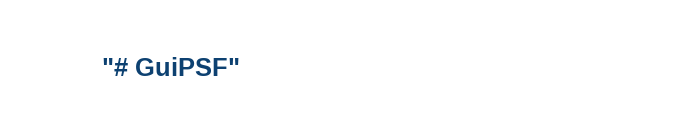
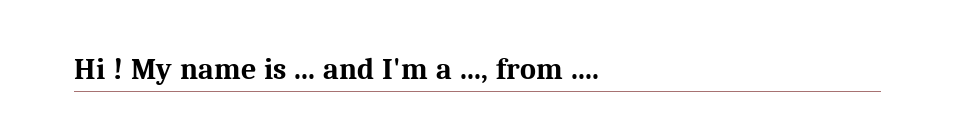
- "# GuiPSF"
+ Hi ! My name is ... and I'm a ..., from ....

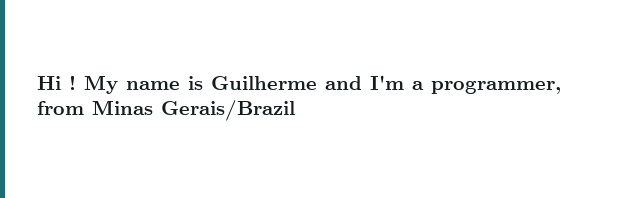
- My name is ... and I'm a ..., from ....
+ My name is Guilherme and I'm a programmer, from Minas Gerais/Brazil

